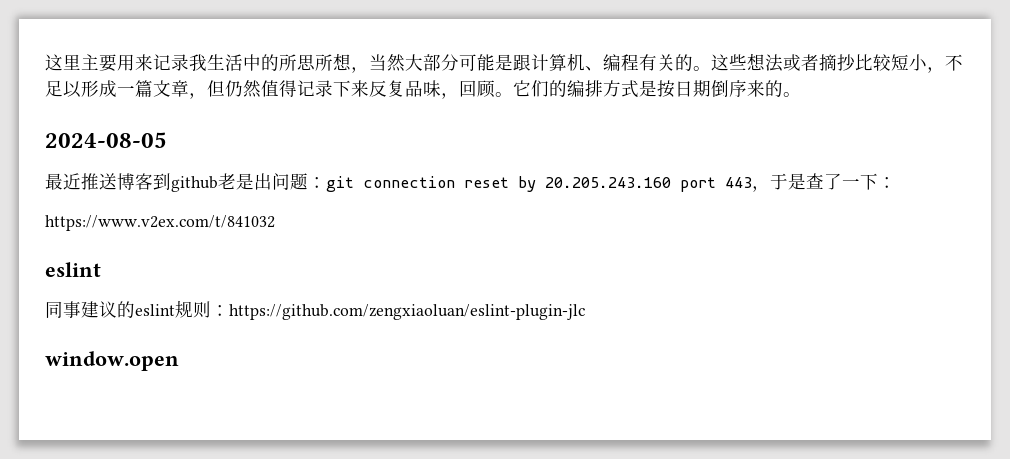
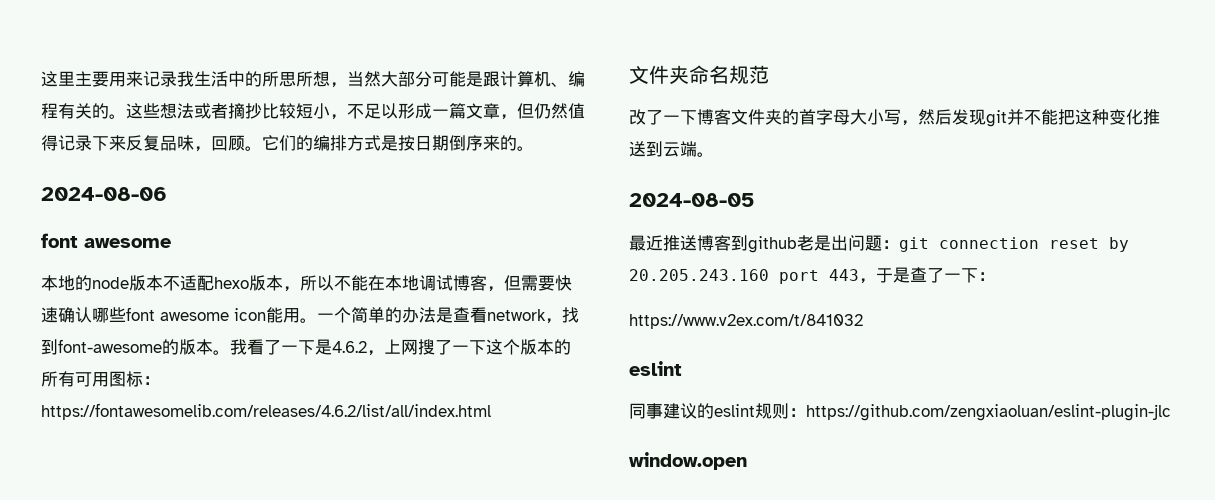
+ 2024-08-06
+ font awesome
+ 本地的node版本不适配hexo版本，所以不能在本地调试博客，但需要快速确认哪些font awesome icon能用。一个简单的办法是查看network，找到font-awesome的版本。我看了一下是4.6.2，上网搜了一下这个版本的所有可用图标：https://fontawesomelib.com/releases/4.6.2/list/all/index.html
+ 文件夹命名规范
+ 改了一下博客文件夹的首字母大小写，然后发现git并不能把这种变化推送到云端。

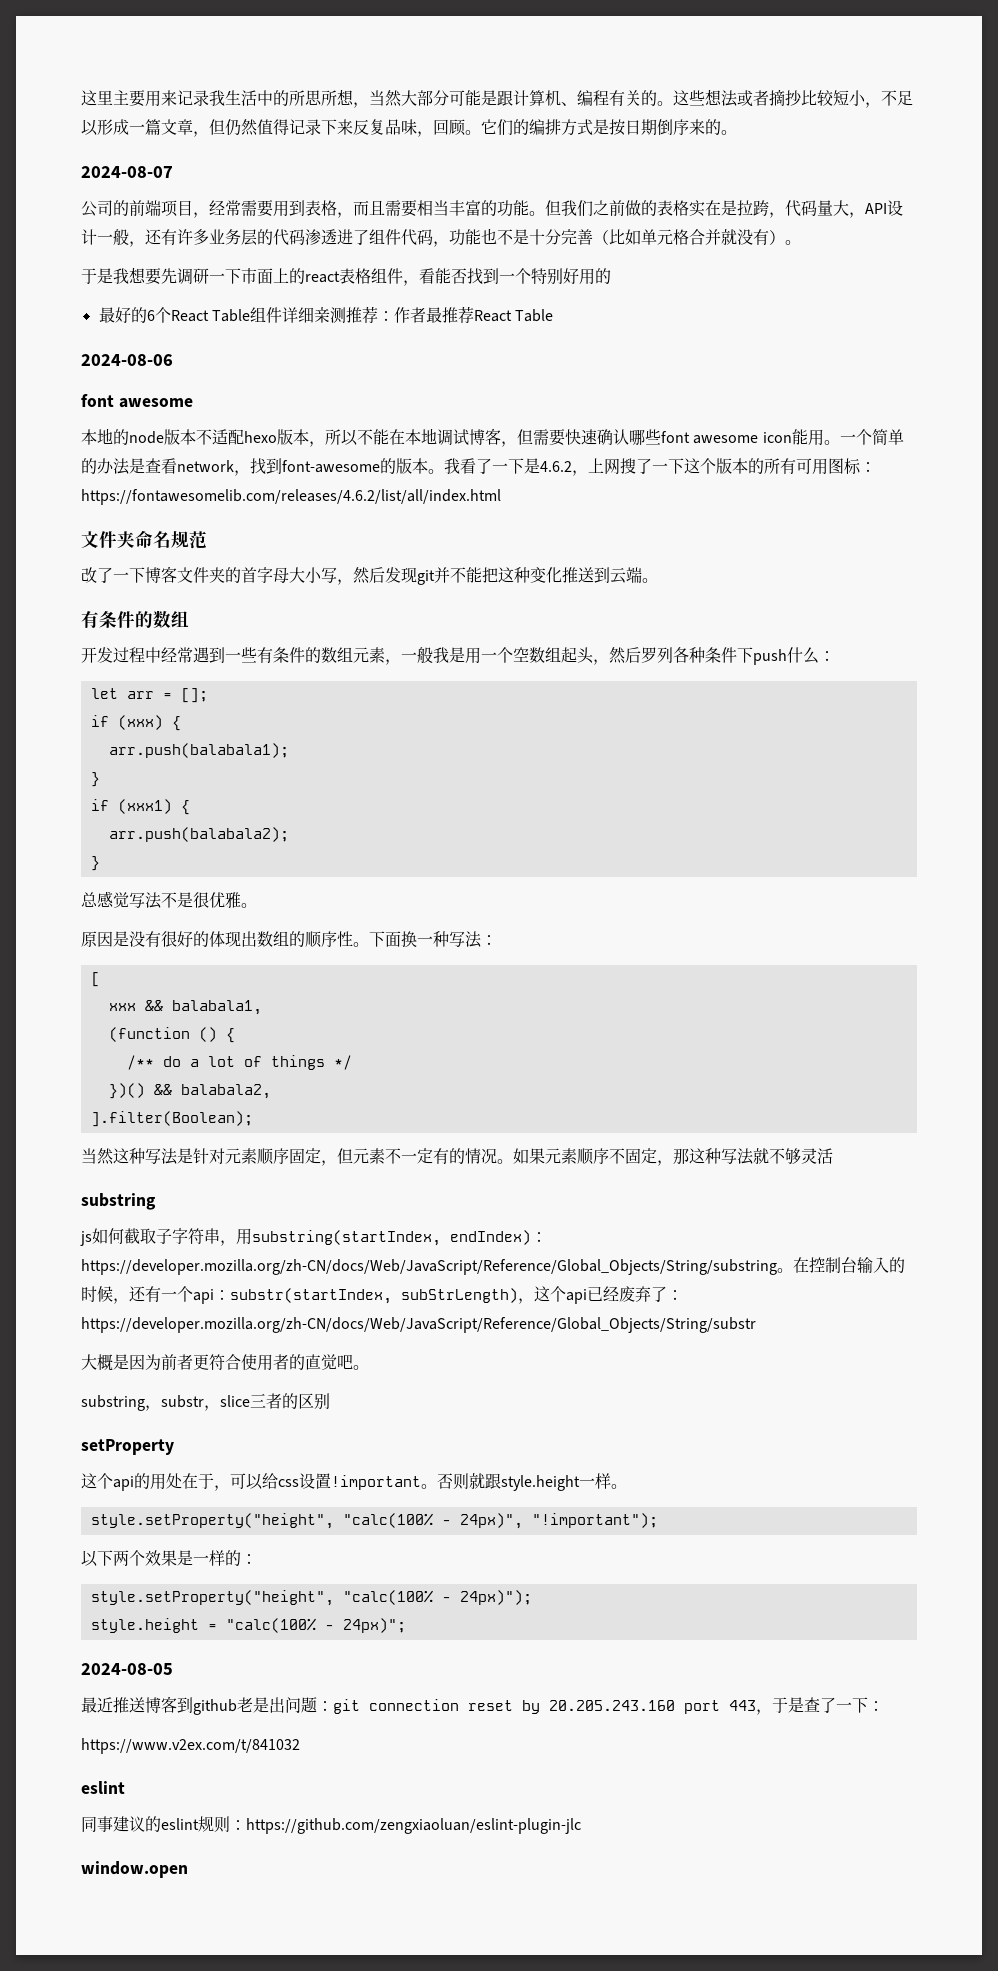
+ 2024-08-07
+ 公司的前端项目，经常需要用到表格，而且需要相当丰富的功能。但我们之前做的表格实在是拉跨，代码量大，API设计一般，还有许多业务层的代码渗透进了组件代码，功能也不是十分完善（比如单元格合并就没有）。
+ 于是我想要先调研一下市面上的react表格组件，看能否找到一个特别好用的
+ 最好的6个React Table组件详细亲测推荐：作者最推荐React Table
  改了一下博客文件夹的首字母大小写，然后发现git并不能把这种变化推送到云端。
+ 有条件的数组
+ 开发过程中经常遇到一些有条件的数组元素，一般我是用一个空数组起头，然后罗列各种条件下push什么：
+ let arr = [];
+ if (xxx) {
+ arr.push(balabala1);
+ }
+ if (xxx1) {
+ arr.push(balabala2);
+ }
+ 总感觉写法不是很优雅。
+ 原因是没有很好的体现出数组的顺序性。下面换一种写法：
+ [
+ xxx && balabala1,
+ (function () {
+ /** do a lot of things */
+ })() && balabala2,
+ ].filter(Boolean);
+ 当然这种写法是针对元素顺序固定，但元素不一定有的情况。如果元素顺序不固定，那这种写法就不够灵活
+ substring
+ js如何截取子字符串，用substring(startIndex, endIndex)：https://developer.mozilla.org/zh-CN/docs/Web/JavaScript/Reference/Global_Objects/String/substring。在控制台输入的时候，还有一个api：substr(startIndex, subStrLength)，这个api已经废弃了：https://developer.mozilla.org/zh-CN/docs/Web/JavaScript/Reference/Global_Objects/String/substr
+ 大概是因为前者更符合使用者的直觉吧。
+ substring，substr，slice三者的区别
+ setProperty
+ 这个api的用处在于，可以给css设置!important。否则就跟style.height一样。
+ style.setProperty("height", "calc(100% - 24px)", "!important");
+ 以下两个效果是一样的：
+ style.setProperty("height", "calc(100% - 24px)");
+ style.height = "calc(100% - 24px)";

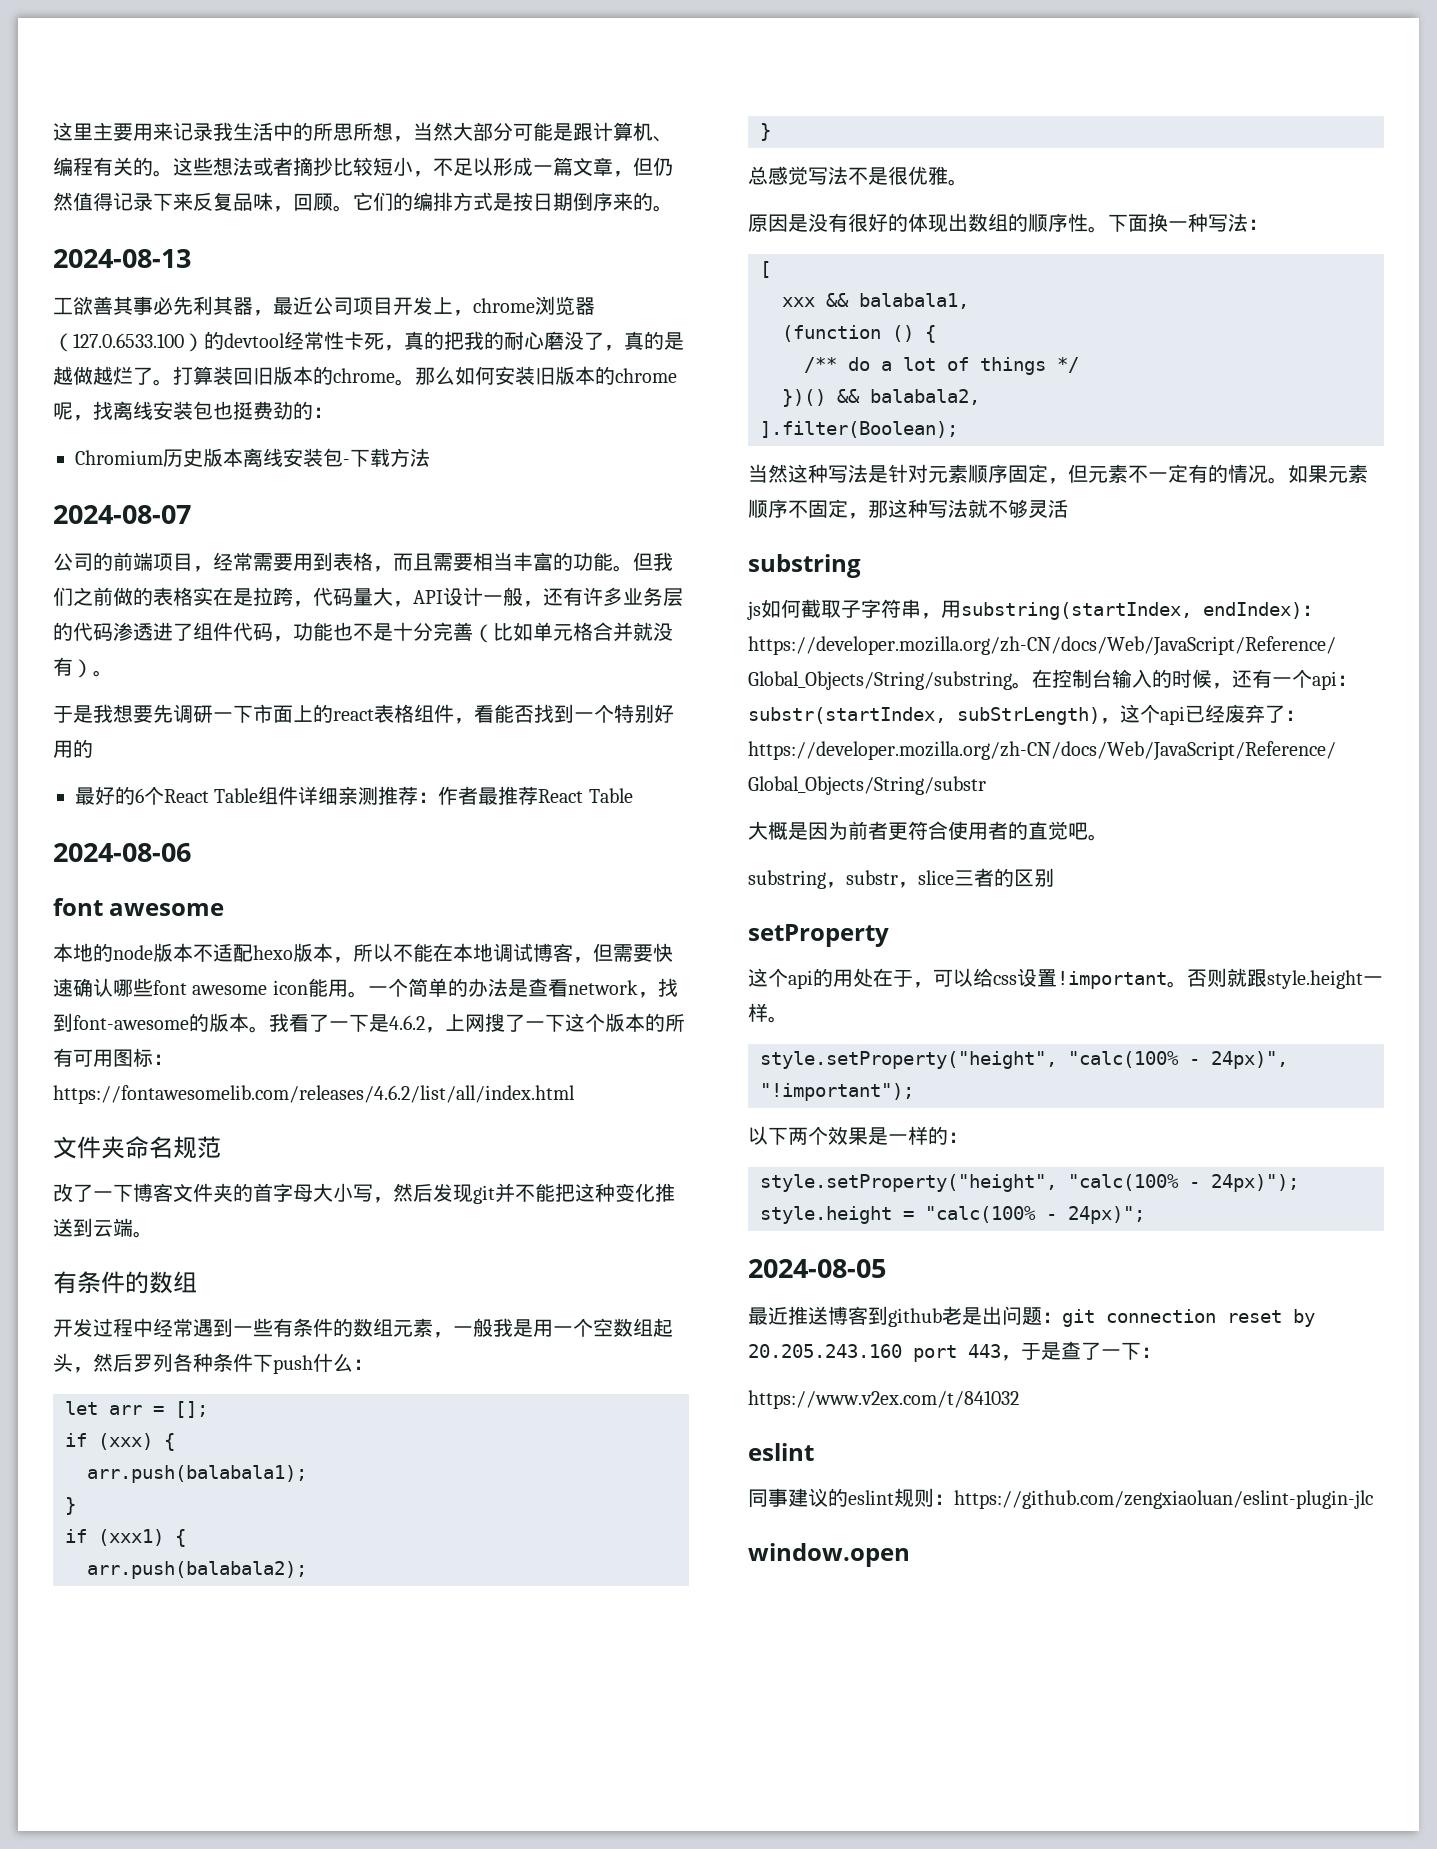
+ 2024-08-13
+ 工欲善其事必先利其器，最近公司项目开发上，chrome浏览器（127.0.6533.100）的devtool经常性卡死，真的把我的耐心磨没了，真的是越做越烂了。打算装回旧版本的chrome。那么如何安装旧版本的chrome呢，找离线安装包也挺费劲的：
+ Chromium历史版本离线安装包-下载方法

